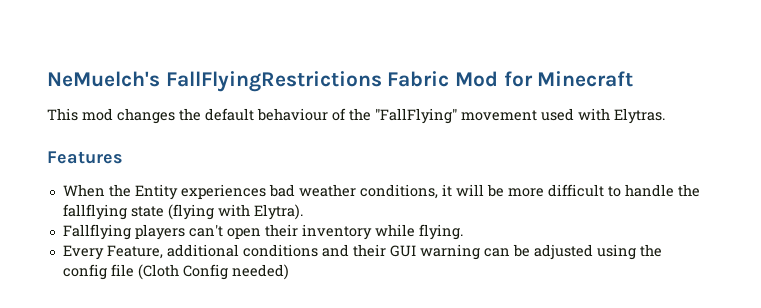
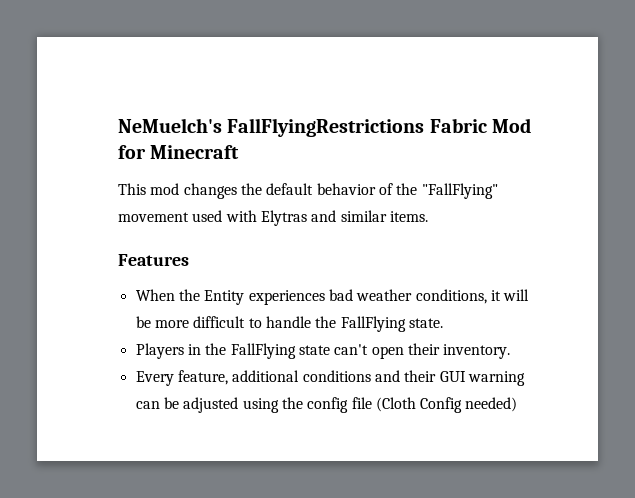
- This mod changes the default behaviour of the "FallFlying" movement used with Elytras.
+ This mod changes the default behavior of the "FallFlying" movement used with Elytras and similar items.
- When the Entity experiences bad weather conditions, it will be more difficult to handle the fallflying state (flying with Elytra).
- Fallflying players can't open their inventory while flying.
+ When the Entity experiences bad weather conditions, it will be more difficult to handle the FallFlying state.
+ Players in the FallFlying state can't open their inventory.
- Every Feature, additional conditions and their GUI warning can be adjusted using the config file (Cloth Config needed)
+ Every feature, additional conditions and their GUI warning can be adjusted using the config file (Cloth Config needed)

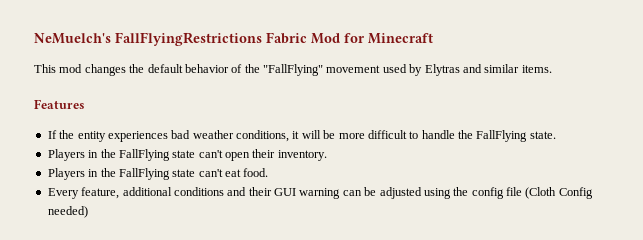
- This mod changes the default behavior of the "FallFlying" movement used with Elytras and similar items.
+ This mod changes the default behavior of the "FallFlying" movement used by Elytras and similar items.
- When the Entity experiences bad weather conditions, it will be more difficult to handle the FallFlying state.
+ If the entity experiences bad weather conditions, it will be more difficult to handle the FallFlying state.
+ Players in the FallFlying state can't eat food.

